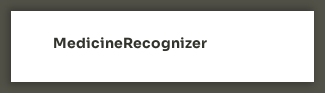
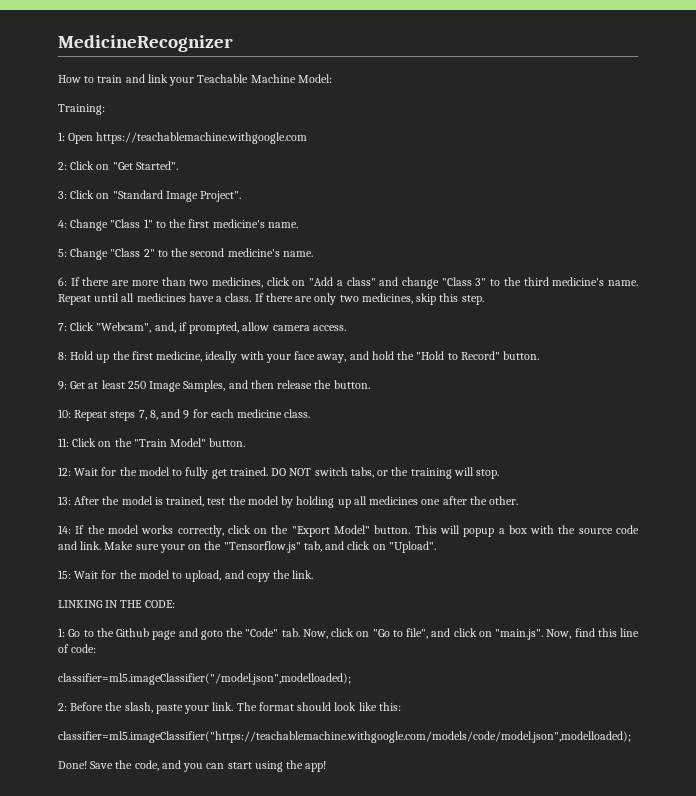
+ How to train and link your Teachable Machine Model:
+ Training:
+ 1: Open https://teachablemachine.withgoogle.com
+ 2: Click on "Get Started".
+ 3: Click on "Standard Image Project".
+ 4: Change "Class 1" to the first medicine's name.
+ 5: Change "Class 2" to the second medicine's name.
+ 6: If there are more than two medicines, click on "Add a class" and change "Class 3" to the third medicine's name. Repeat until all medicines have a class. If there are only two medicines, skip this step.
+ 7: Click "Webcam", and, if prompted, allow camera access.
+ 8: Hold up the first medicine, ideally with your face away, and hold the "Hold to Record" button.
+ 9: Get at least 250 Image Samples, and then release the button.
+ 10: Repeat steps 7, 8, and 9 for each medicine class.
+ 11: Click on the "Train Model" button.
+ 12: Wait for the model to fully get trained. DO NOT switch tabs, or the training will stop.
+ 13: After the model is trained, test the model by holding up all medicines one after the other.
+ 14: If the model works correctly, click on the "Export Model" button. This will popup a box with the source code and link. Make sure your on the "Tensorflow.js" tab, and click on "Upload".
+ 15: Wait for the model to upload, and copy the link.
+ LINKING IN THE CODE:
+ 1: Go to the Github page and goto the "Code" tab. Now, click on "Go to file", and click on "main.js". Now, find this line of code:
+ classifier=ml5.imageClassifier("/model.json",modelloaded);
+ 2: Before the slash, paste your link. The format should look like this:
+ classifier=ml5.imageClassifier("https://teachablemachine.withgoogle.com/models/code/model.json",modelloaded);
+ Done! Save the code, and you can start using the app!

